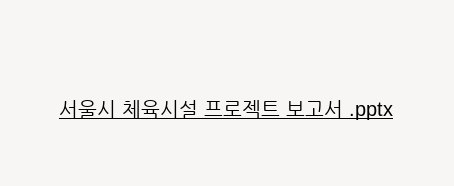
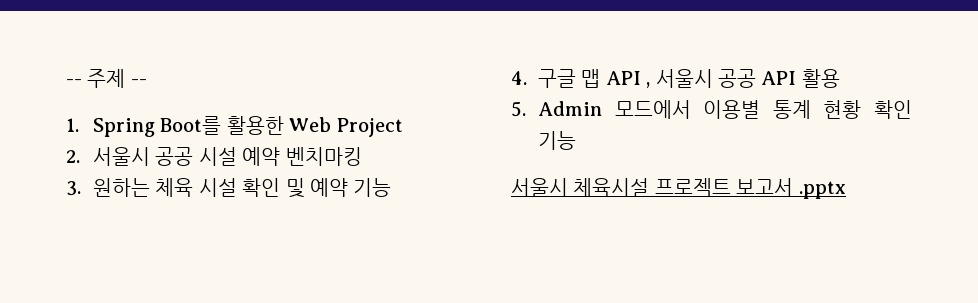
+ -- 주제 --
+ 1. Spring Boot를 활용한 Web Project
+ 2. 서울시 공공 시설 예약 벤치마킹
+ 3. 원하는 체육 시설 확인 및 예약 기능
+ 4. 구글 맵 API , 서울시 공공 API 활용
+ 5. Admin 모드에서 이용별 통계 현황 확인 기능

